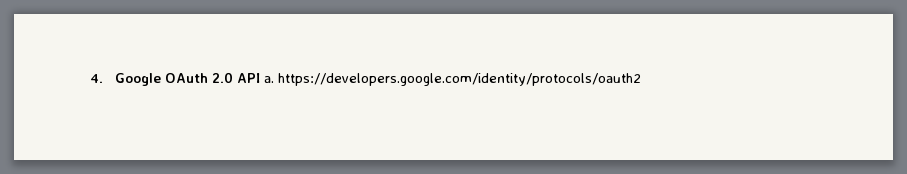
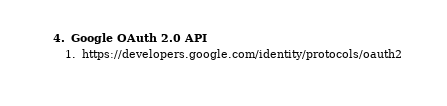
- 4. Google OAuth 2.0 API a. https://developers.google.com/identity/protocols/oauth2
+ 4. Google OAuth 2.0 API
+ 1. https://developers.google.com/identity/protocols/oauth2

